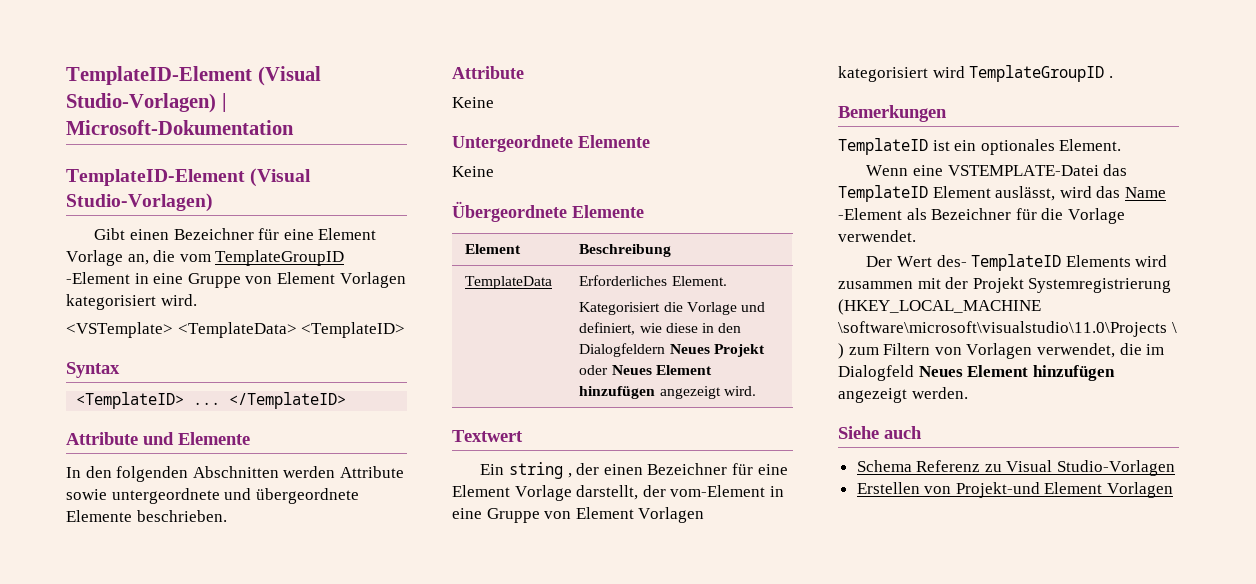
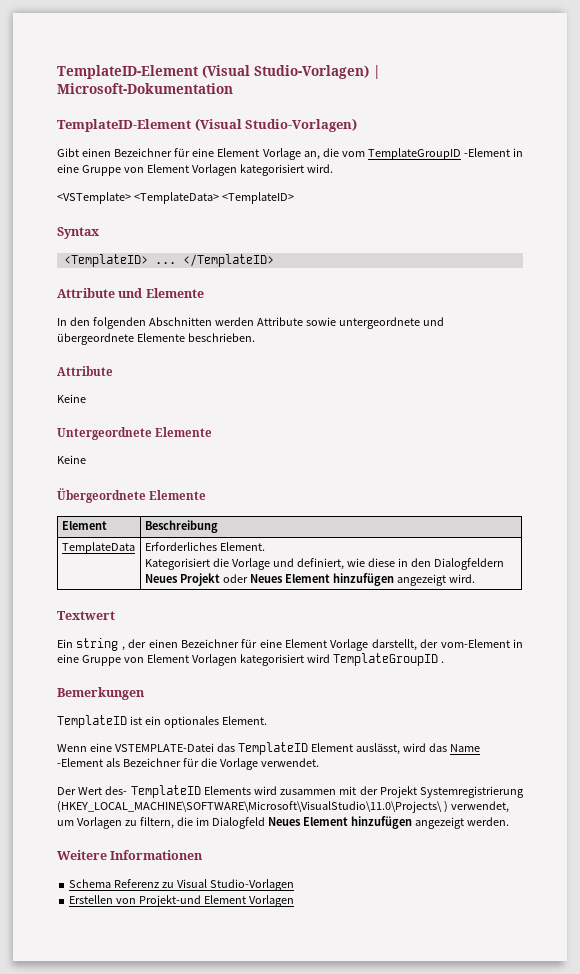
- Der Wert des- TemplateID Elements wird zusammen mit der Projekt Systemregistrierung (HKEY_LOCAL_MACHINE \software\microsoft\visualstudio\11.0\Projects \ ) zum Filtern von Vorlagen verwendet, die im Dialogfeld Neues Element hinzufügen angezeigt werden.
+ Der Wert des- TemplateID Elements wird zusammen mit der Projekt Systemregistrierung (HKEY_LOCAL_MACHINE\SOFTWARE\Microsoft\VisualStudio\11.0\Projects\ ) verwendet, um Vorlagen zu filtern, die im Dialogfeld Neues Element hinzufügen angezeigt werden.
- Siehe auch
+ Weitere Informationen

